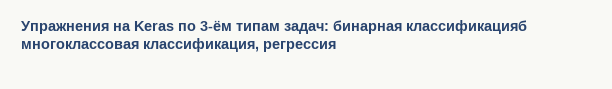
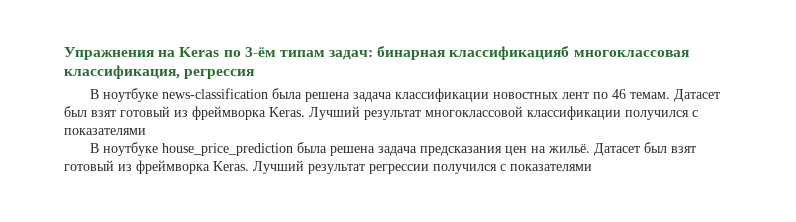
+ В ноутбуке news-classification была решена задача классификации новостных лент по 46 темам. Датасет был взят готовый из фреймворка Keras. Лучший результат многоклассовой классификации получился с показателями
+ В ноутбуке house_price_prediction была решена задача предсказания цен на жильё. Датасет был взят готовый из фреймворка Keras. Лучший результат регрессии получился с показателями

